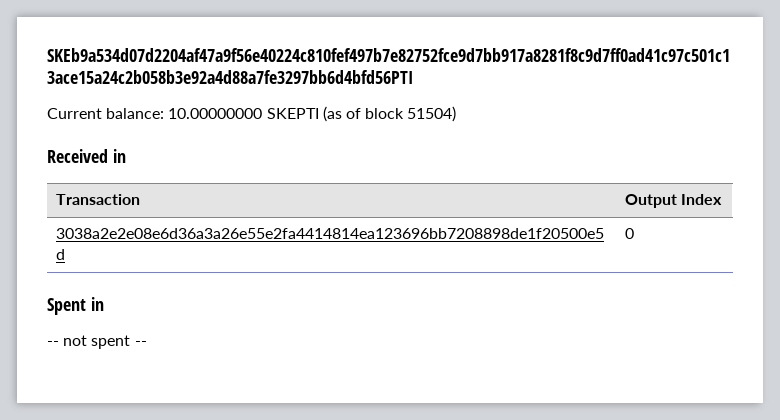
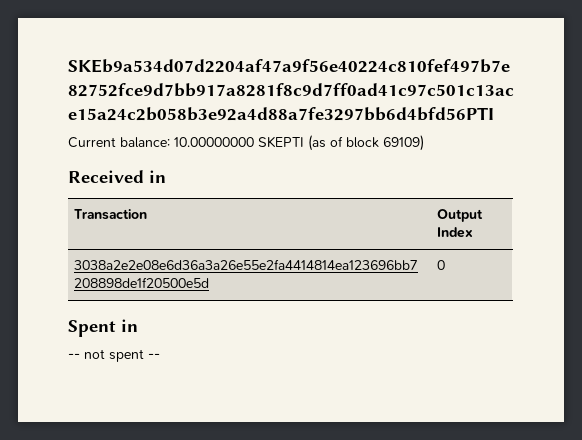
- Current balance: 10.00000000 SKEPTI (as of block 51504)
+ Current balance: 10.00000000 SKEPTI (as of block 69109)

